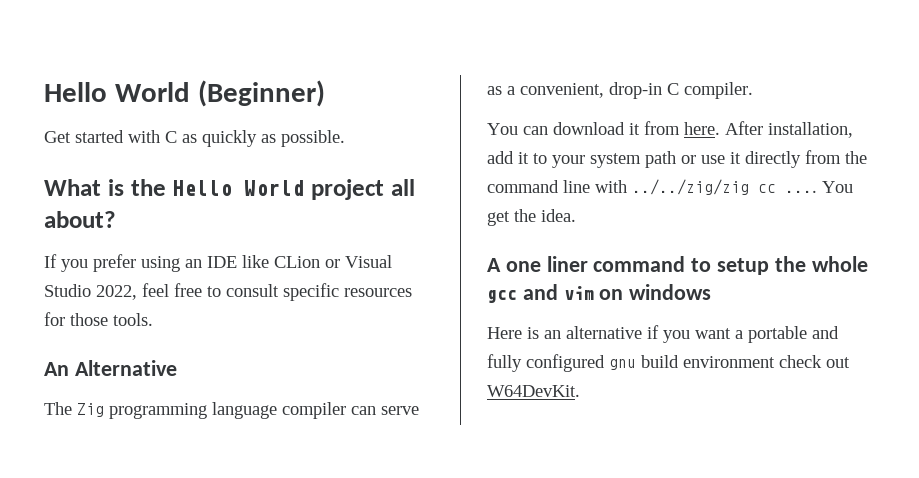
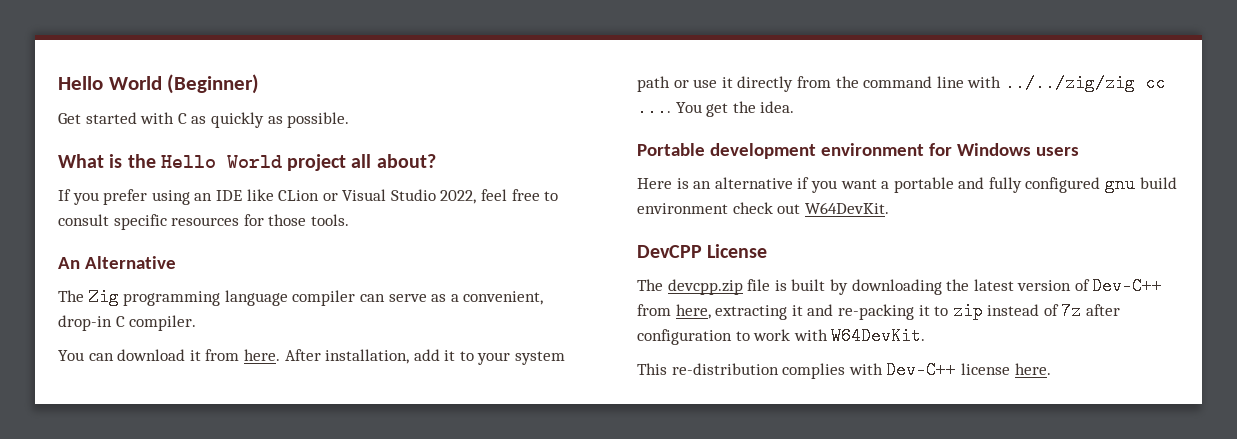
- A one liner command to setup the whole gcc and vim on windows
+ Portable development environment for Windows users
+ DevCPP License
+ The devcpp.zip file is built by downloading the latest version of Dev-C++ from here, extracting it and re-packing it to zip instead of 7z after configuration to work with W64DevKit.
+ This re-distribution complies with Dev-C++ license here.

